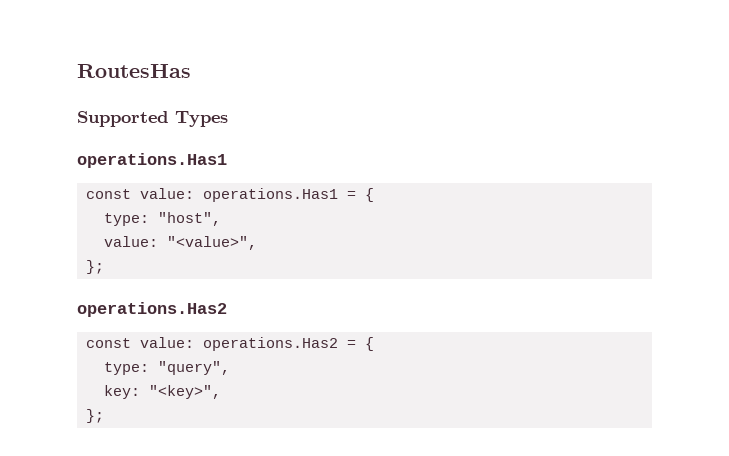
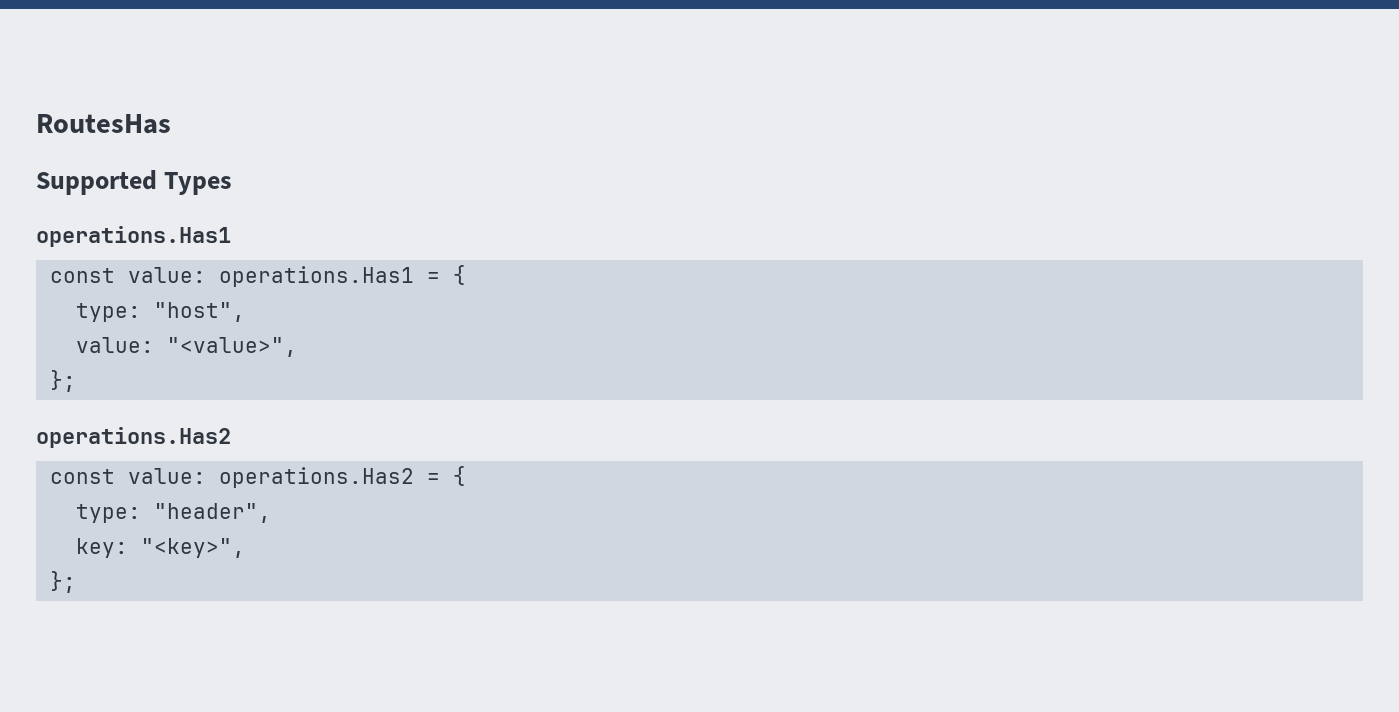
- type: "query",
+ type: "header",

